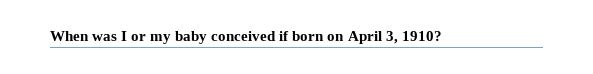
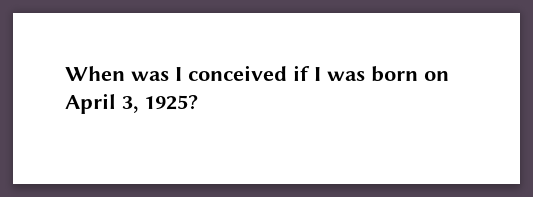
- When was I or my baby conceived if born on April 3, 1910?
+ When was I conceived if I was born on April 3, 1925?

